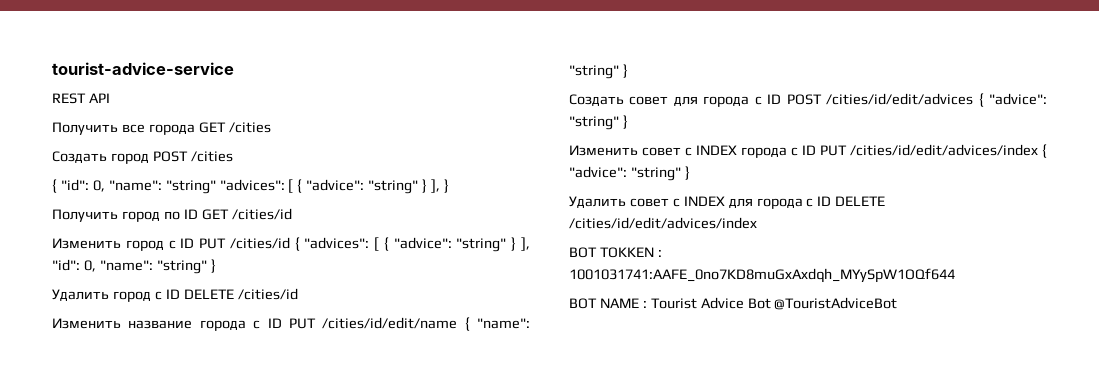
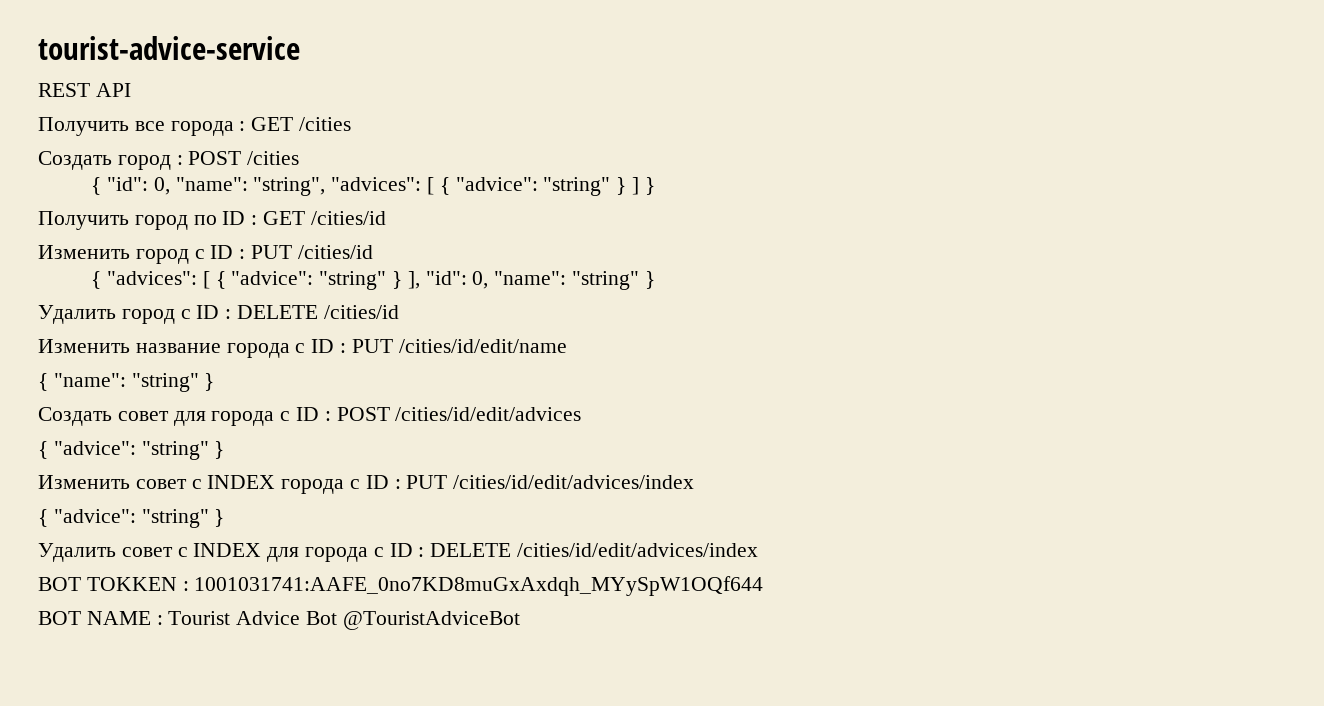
- Получить все города GET /cities
+ Получить все города : GET /cities
- Создать город POST /cities
+ Создать город : POST /cities
- { "id": 0, "name": "string" "advices": [ { "advice": "string" } ], }
+ { "id": 0, "name": "string", "advices": [ { "advice": "string" } ] }
- Получить город по ID GET /cities/id
+ Получить город по ID : GET /cities/id
- Изменить город с ID PUT /cities/id { "advices": [ { "advice": "string" } ], "id": 0, "name": "string" }
+ Изменить город с ID : PUT /cities/id
+ { "advices": [ { "advice": "string" } ], "id": 0, "name": "string" }
- Удалить город с ID DELETE /cities/id
+ Удалить город с ID : DELETE /cities/id
- Изменить название города с ID PUT /cities/id/edit/name { "name": "string" }
+ Изменить название города с ID : PUT /cities/id/edit/name
+ { "name": "string" }
- Создать совет для города с ID POST /cities/id/edit/advices { "advice": "string" }
+ Создать совет для города с ID : POST /cities/id/edit/advices
+ { "advice": "string" }
- Изменить совет с INDEX города с ID PUT /cities/id/edit/advices/index { "advice": "string" }
+ Изменить совет с INDEX города с ID : PUT /cities/id/edit/advices/index
+ { "advice": "string" }
- Удалить совет с INDEX для города с ID DELETE /cities/id/edit/advices/index
+ Удалить совет с INDEX для города с ID : DELETE /cities/id/edit/advices/index

